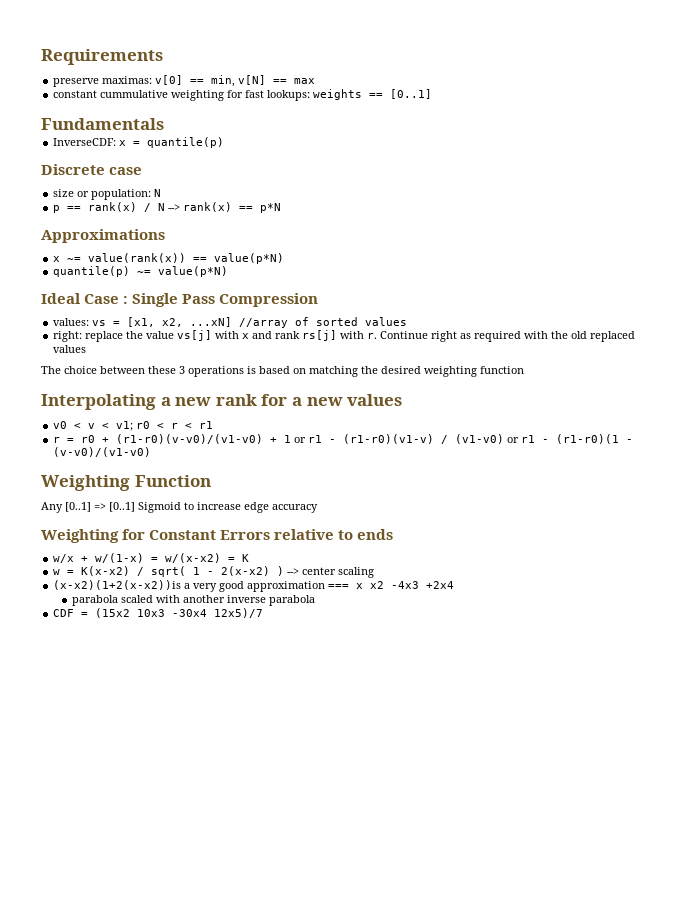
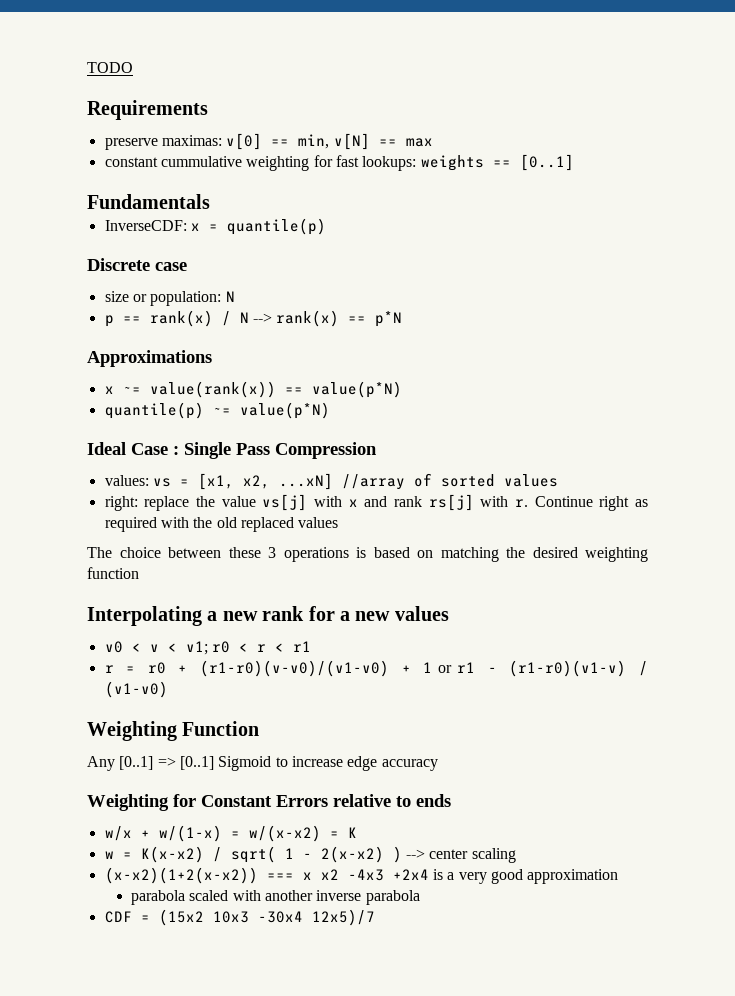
+ TODO
- r = r0 + (r1-r0)(v-v0)/(v1-v0) + 1 or r1 - (r1-r0)(v1-v) / (v1-v0) or r1 - (r1-r0)(1 - (v-v0)/(v1-v0)
+ r = r0 + (r1-r0)(v-v0)/(v1-v0) + 1 or r1 - (r1-r0)(v1-v) / (v1-v0)
- (x-x2)(1+2(x-x2))is a very good approximation === x x2 -4x3 +2x4
+ (x-x2)(1+2(x-x2)) === x x2 -4x3 +2x4 is a very good approximation

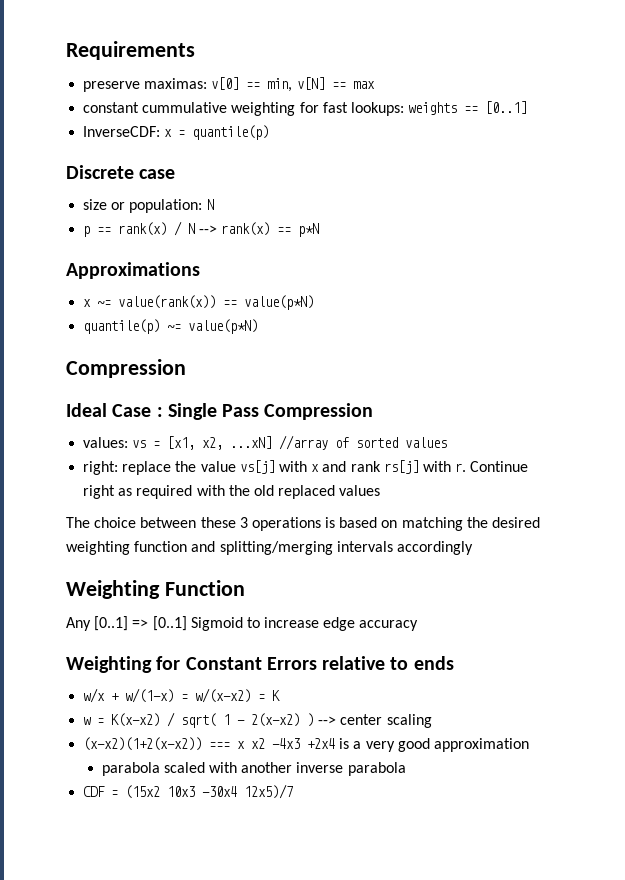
- TODO
- Fundamentals
  quantile(p) ~= value(p*N)
+ Compression
- The choice between these 3 operations is based on matching the desired weighting function
- Interpolating a new rank for a new values
- v0 < v < v1; r0 < r < r1
- r = r0 + (r1-r0)(v-v0)/(v1-v0) + 1 or r1 - (r1-r0)(v1-v) / (v1-v0)
+ The choice between these 3 operations is based on matching the desired weighting function and splitting/merging intervals accordingly

